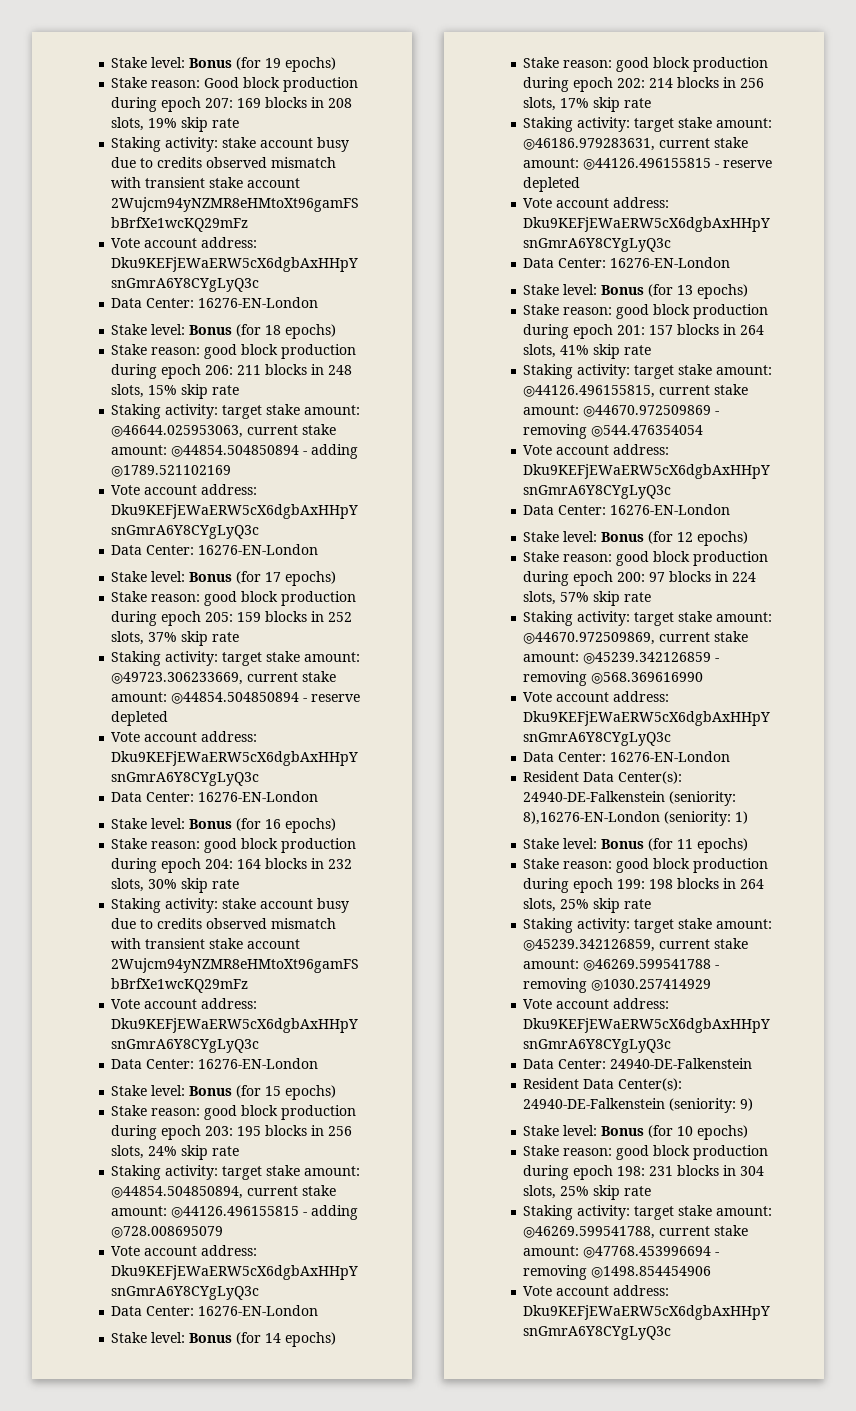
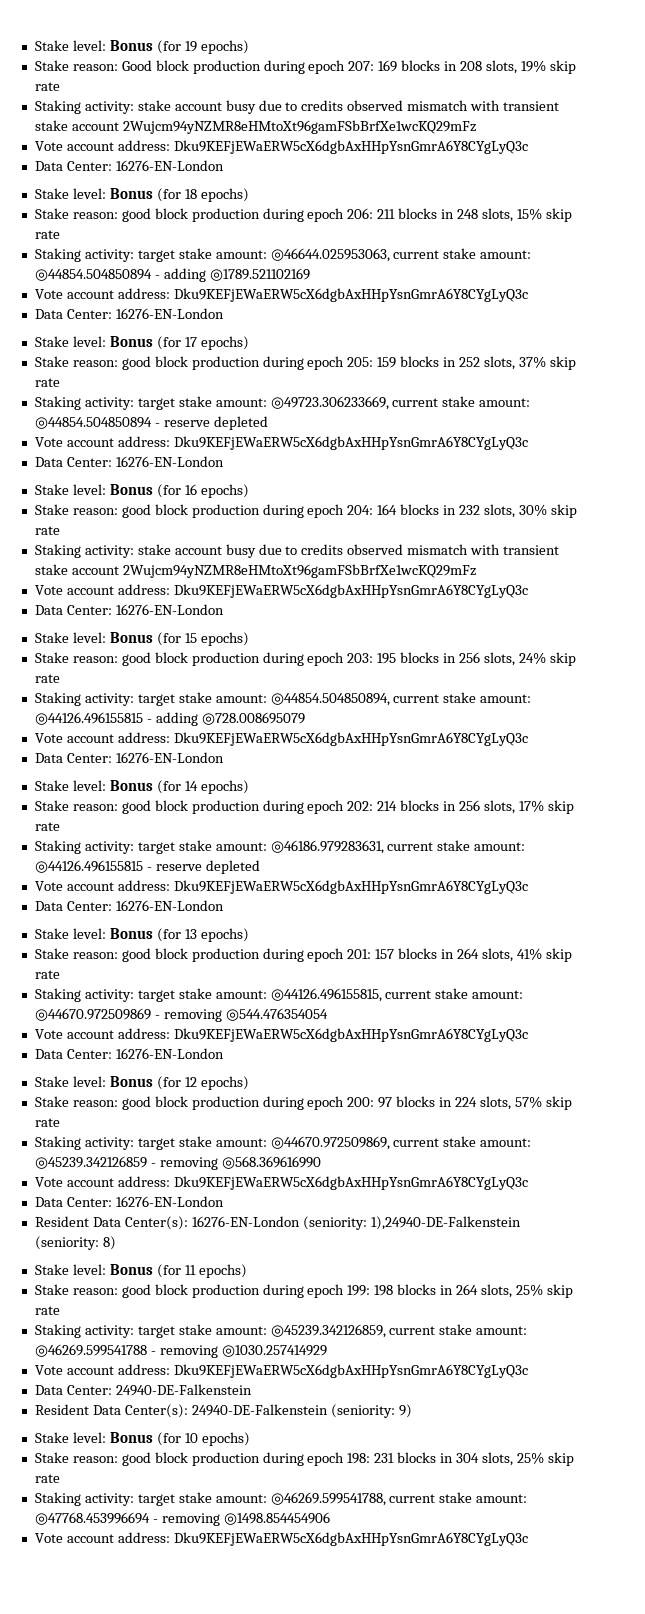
- Resident Data Center(s): 24940-DE-Falkenstein (seniority: 8),16276-EN-London (seniority: 1)
+ Resident Data Center(s): 16276-EN-London (seniority: 1),24940-DE-Falkenstein (seniority: 8)

